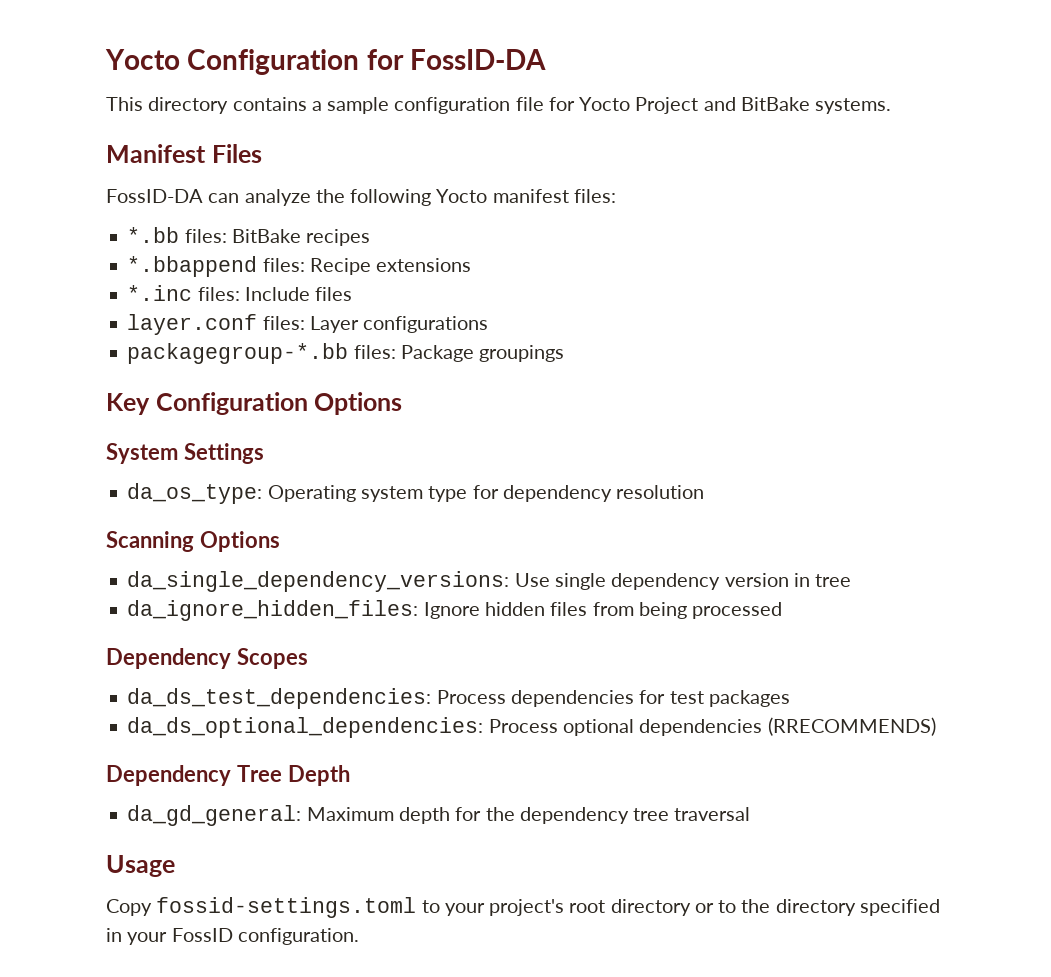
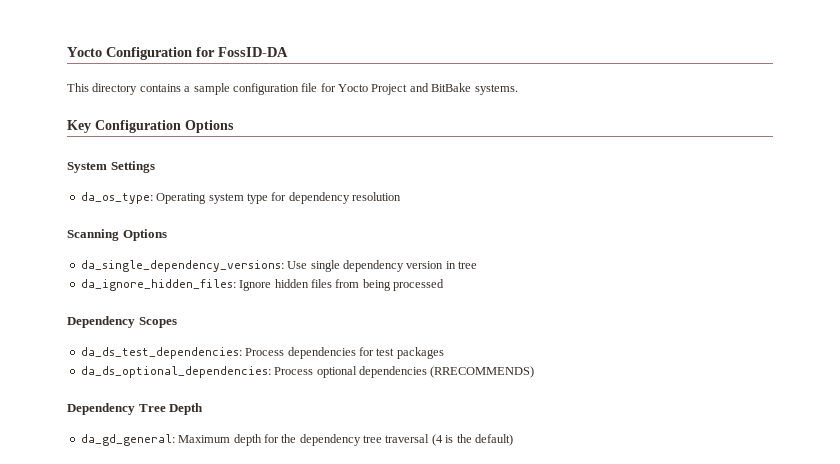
- Manifest Files
- FossID-DA can analyze the following Yocto manifest files:
- *.bb files: BitBake recipes
- *.bbappend files: Recipe extensions
- *.inc files: Include files
- layer.conf files: Layer configurations
- packagegroup-*.bb files: Package groupings
- da_gd_general: Maximum depth for the dependency tree traversal
- Usage
- Copy fossid-settings.toml to your project's root directory or to the directory specified in your FossID configuration.
+ da_gd_general: Maximum depth for the dependency tree traversal (4 is the default)

